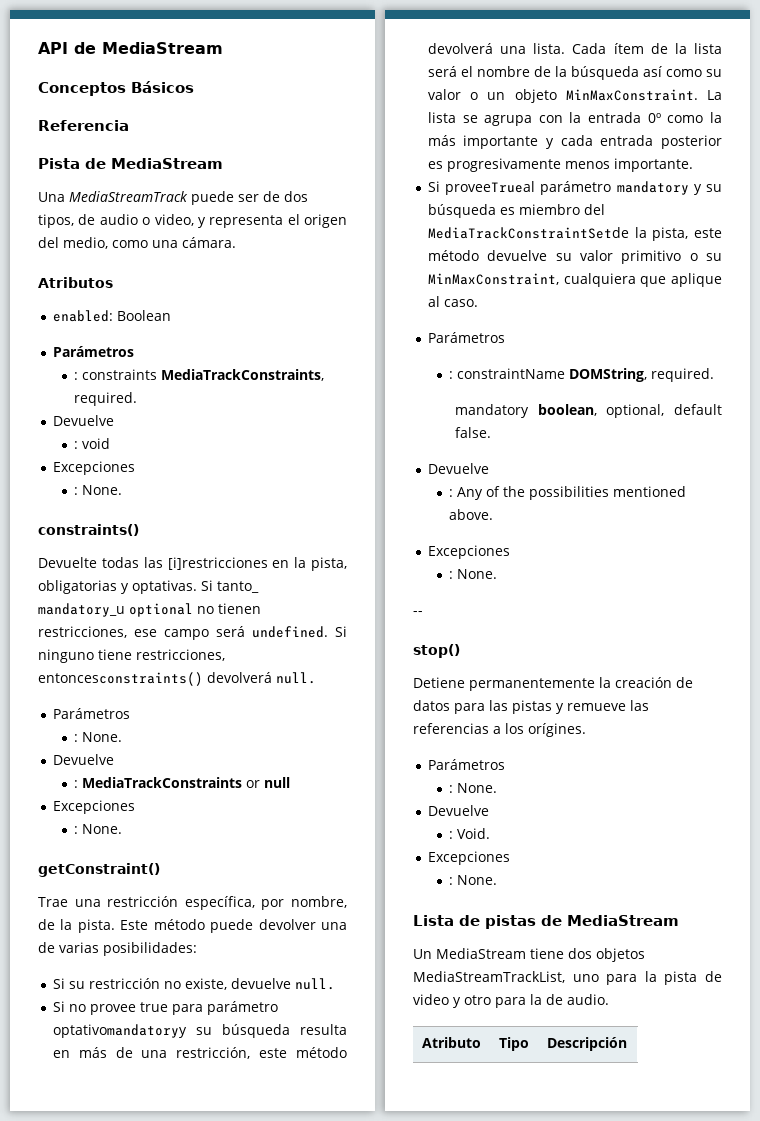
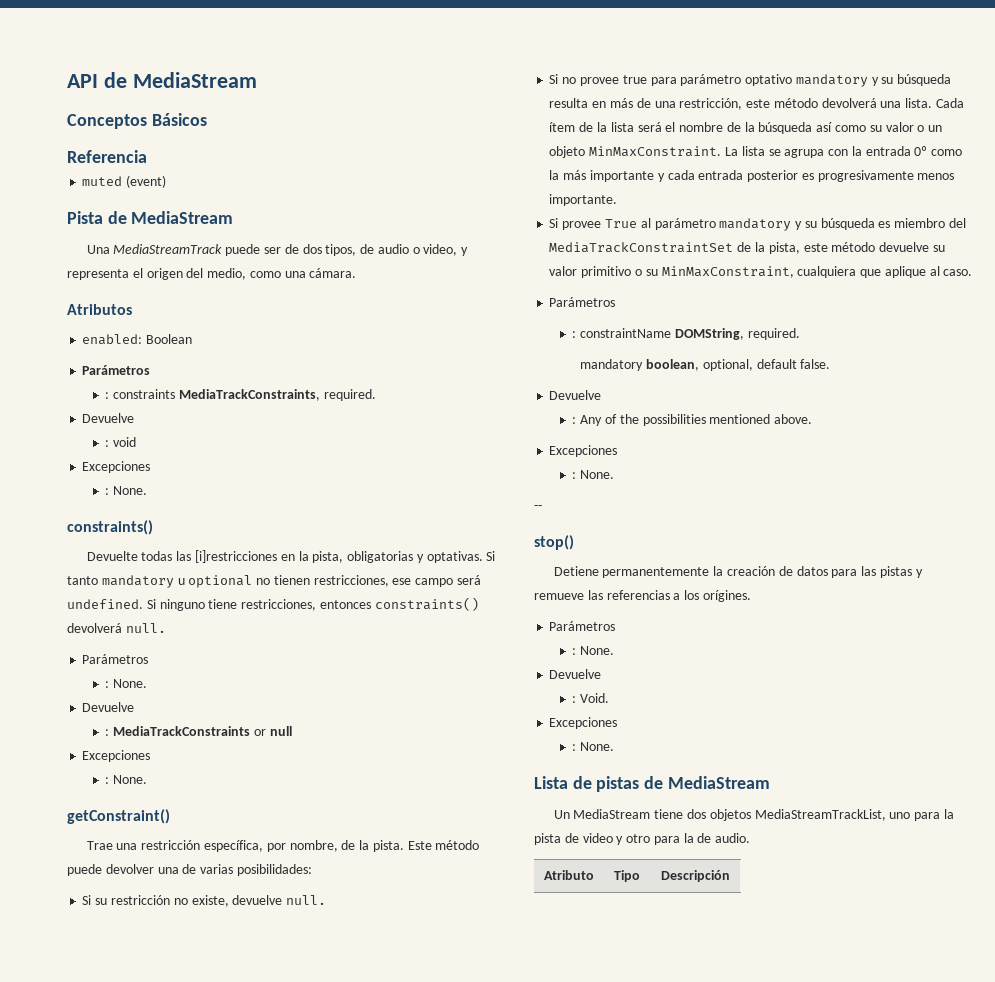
+ muted (event)
- Si tanto_ mandatory_u optional no tienen restricciones, ese campo será undefined.
+ Si tanto mandatory u optional no tienen restricciones, ese campo será undefined.
- Si ninguno tiene restricciones, entoncesconstraints() devolverá null.
+ Si ninguno tiene restricciones, entonces constraints() devolverá null.
- Si no provee true para parámetro optativomandatoryy su búsqueda resulta en más de una restricción, este método devolverá una lista.
+ Si no provee true para parámetro optativo mandatory y su búsqueda resulta en más de una restricción, este método devolverá una lista.
- Si proveeTrueal parámetro mandatory y su búsqueda es miembro del MediaTrackConstraintSetde la pista, este método devuelve su valor primitivo o su MinMaxConstraint, cualquiera que aplique al caso.
+ Si provee True al parámetro mandatory y su búsqueda es miembro del MediaTrackConstraintSet de la pista, este método devuelve su valor primitivo o su MinMaxConstraint, cualquiera que aplique al caso.

